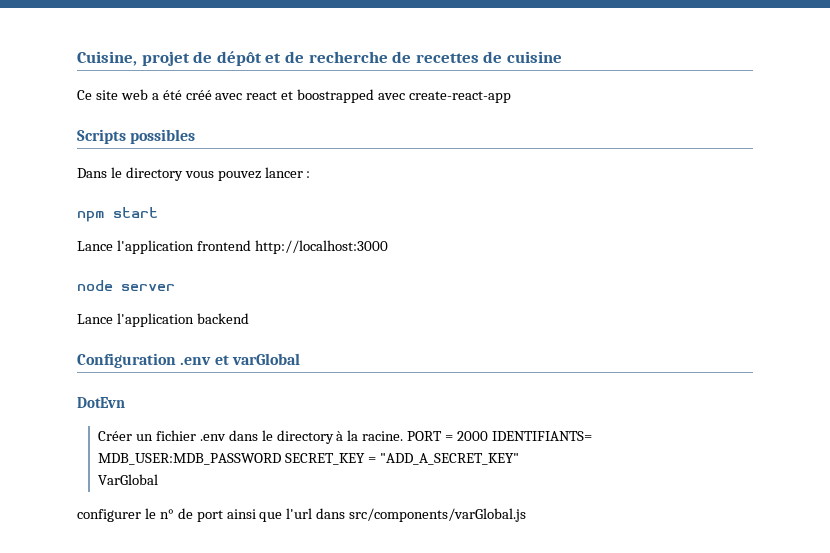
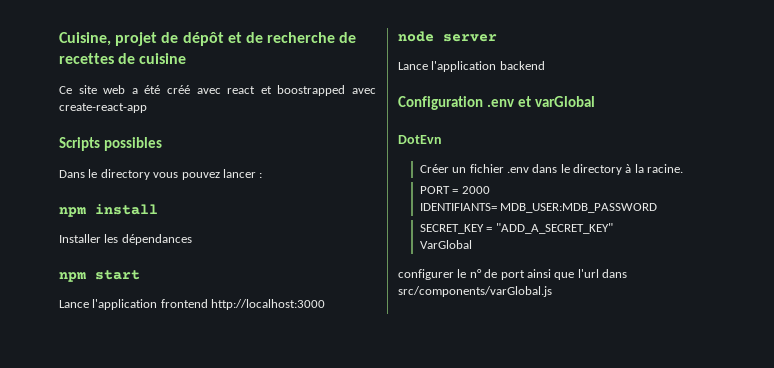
+ npm install
+ Installer les dépendances
- Créer un fichier .env dans le directory à la racine. PORT = 2000 IDENTIFIANTS= MDB_USER:MDB_PASSWORD SECRET_KEY = "ADD_A_SECRET_KEY"
+ Créer un fichier .env dans le directory à la racine.
+ PORT = 2000
+ IDENTIFIANTS= MDB_USER:MDB_PASSWORD
+ SECRET_KEY = "ADD_A_SECRET_KEY"

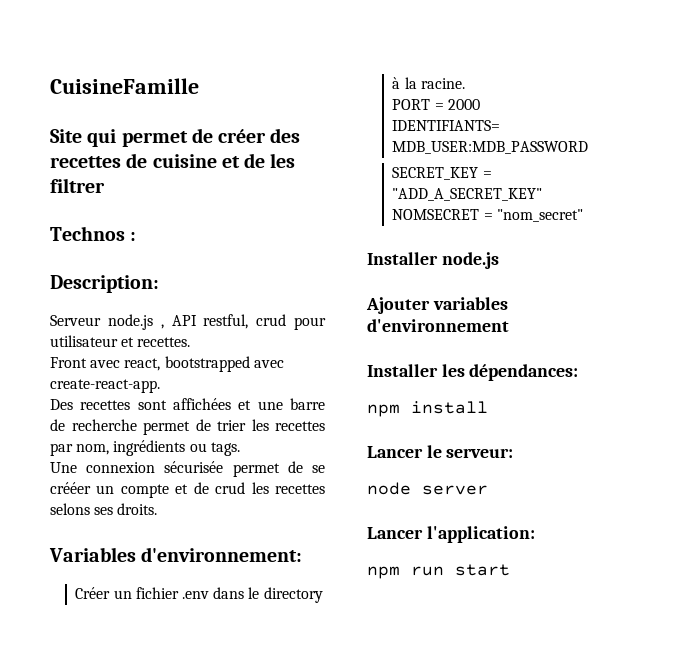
- Cuisine, projet de dépôt et de recherche de recettes de cuisine
- Ce site web a été créé avec react et boostrapped avec create-react-app
- Scripts possibles
- Dans le directory vous pouvez lancer :
- npm install
- Installer les dépendances
- npm start
- Lance l'application frontend http://localhost:3000
- node server
- Lance l'application backend
- Configuration .env et varGlobal
- DotEvn
+ CuisineFamille
+ Site qui permet de créer des recettes de cuisine et de les filtrer
+ Technos :
+ Description:
+ Serveur node.js , API restful, crud pour utilisateur et recettes.
+ Front avec react, bootstrapped avec create-react-app.
+ Des recettes sont affichées et une barre de recherche permet de trier les recettes par nom, ingrédients ou tags.
+ Une connexion sécurisée permet de se crééer un compte et de crud les recettes selons ses droits.
+ Variables d'environnement:
- VarGlobal
- configurer le n° de port ainsi que l'url dans src/components/varGlobal.js
+ NOMSECRET = "nom_secret"
+ Installer node.js
+ Ajouter variables d'environnement
+ Installer les dépendances:
+ npm install
+ Lancer le serveur:
+ node server
+ Lancer l'application:
+ npm run start

